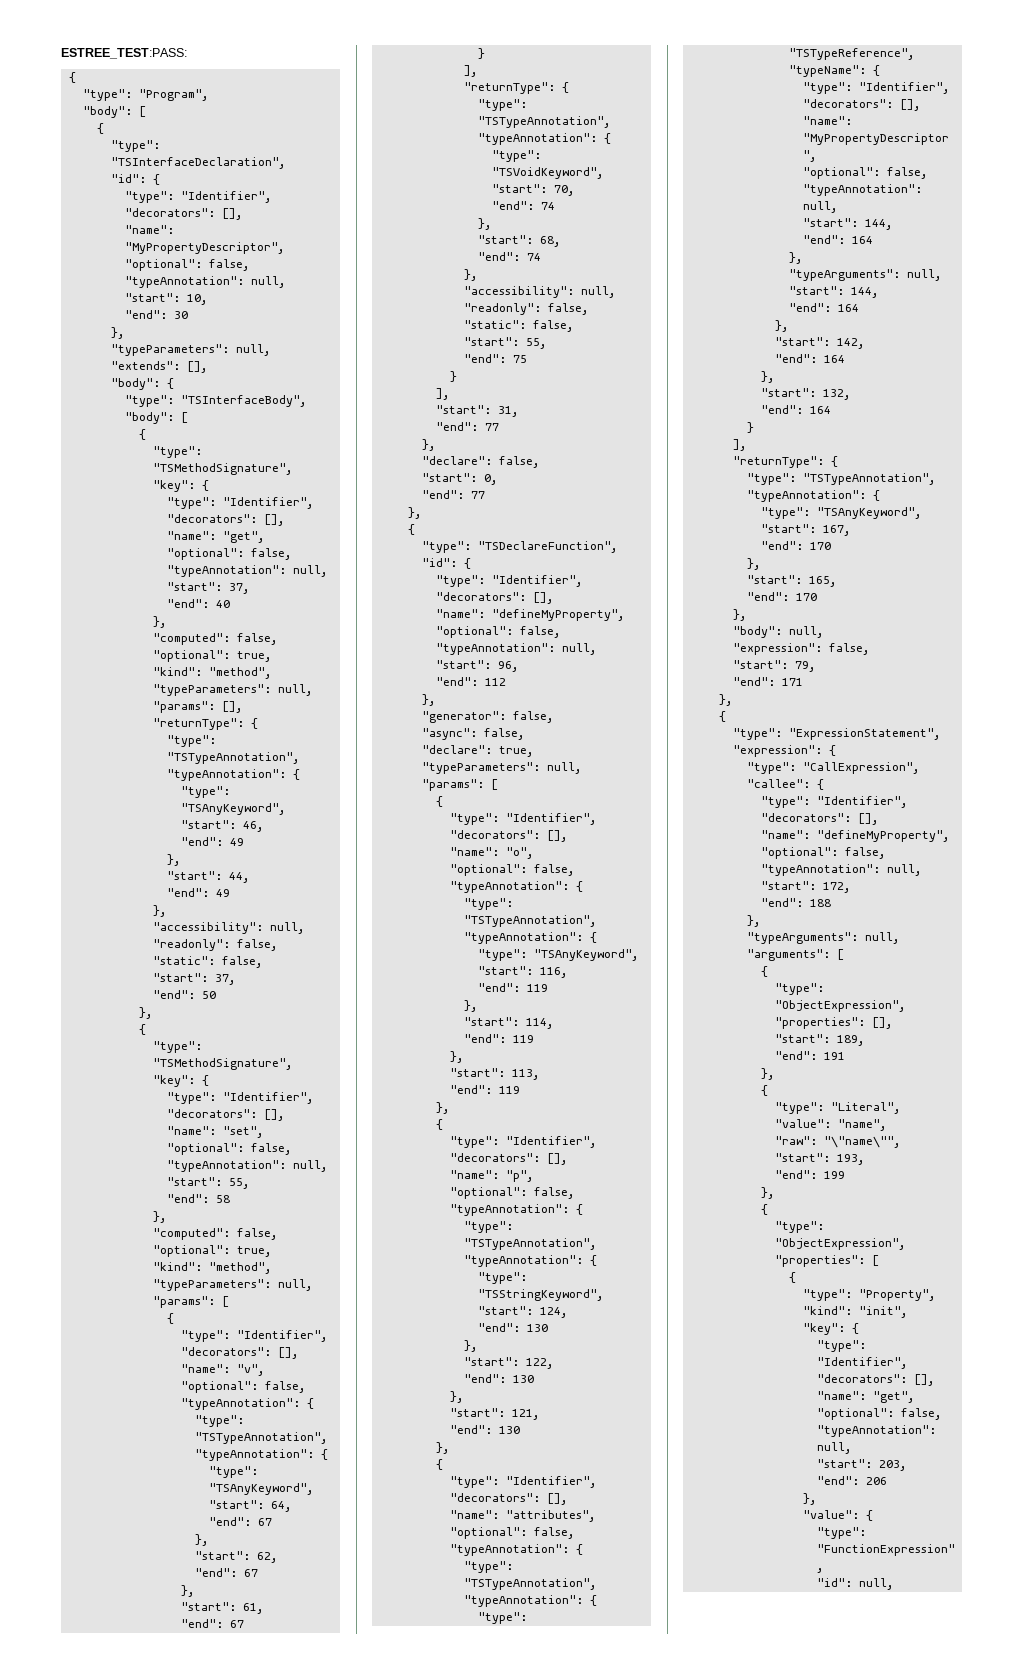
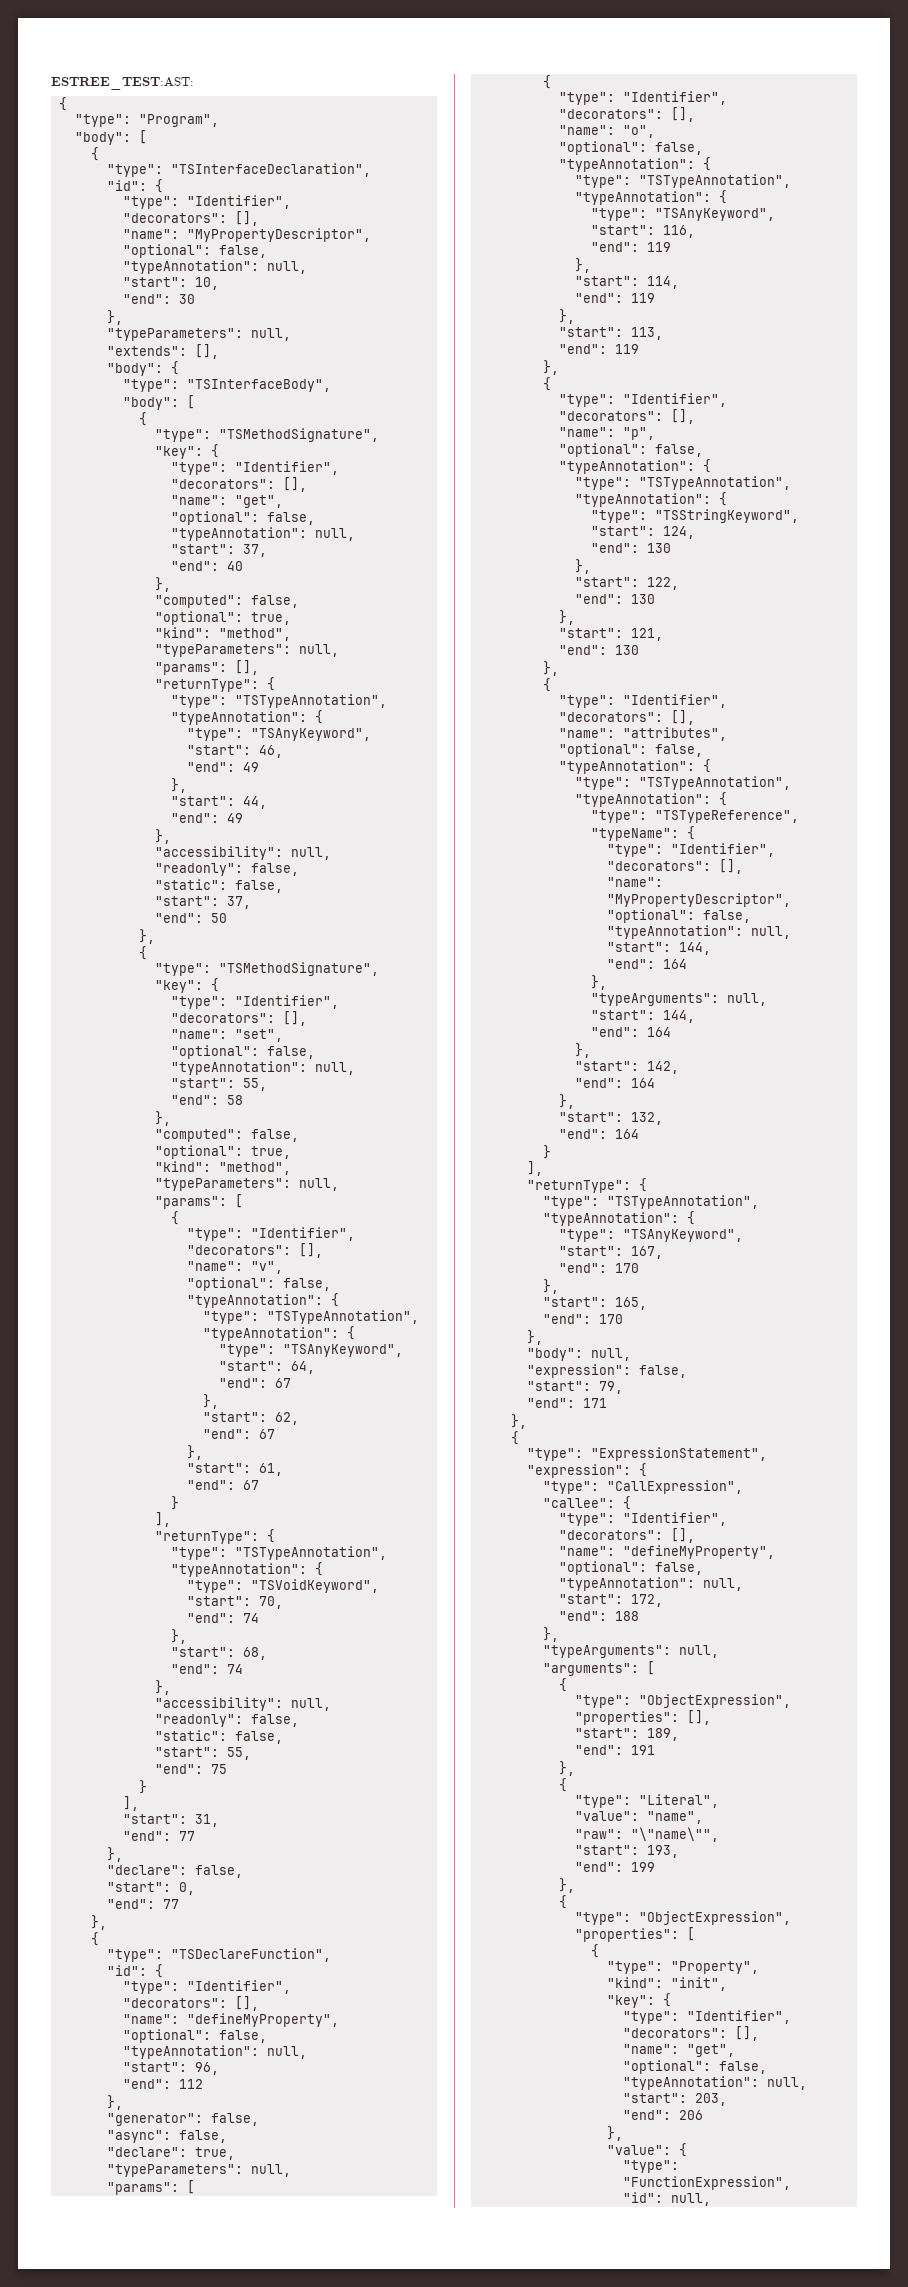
- ESTREE_TEST:PASS:
+ ESTREE_TEST:AST:

